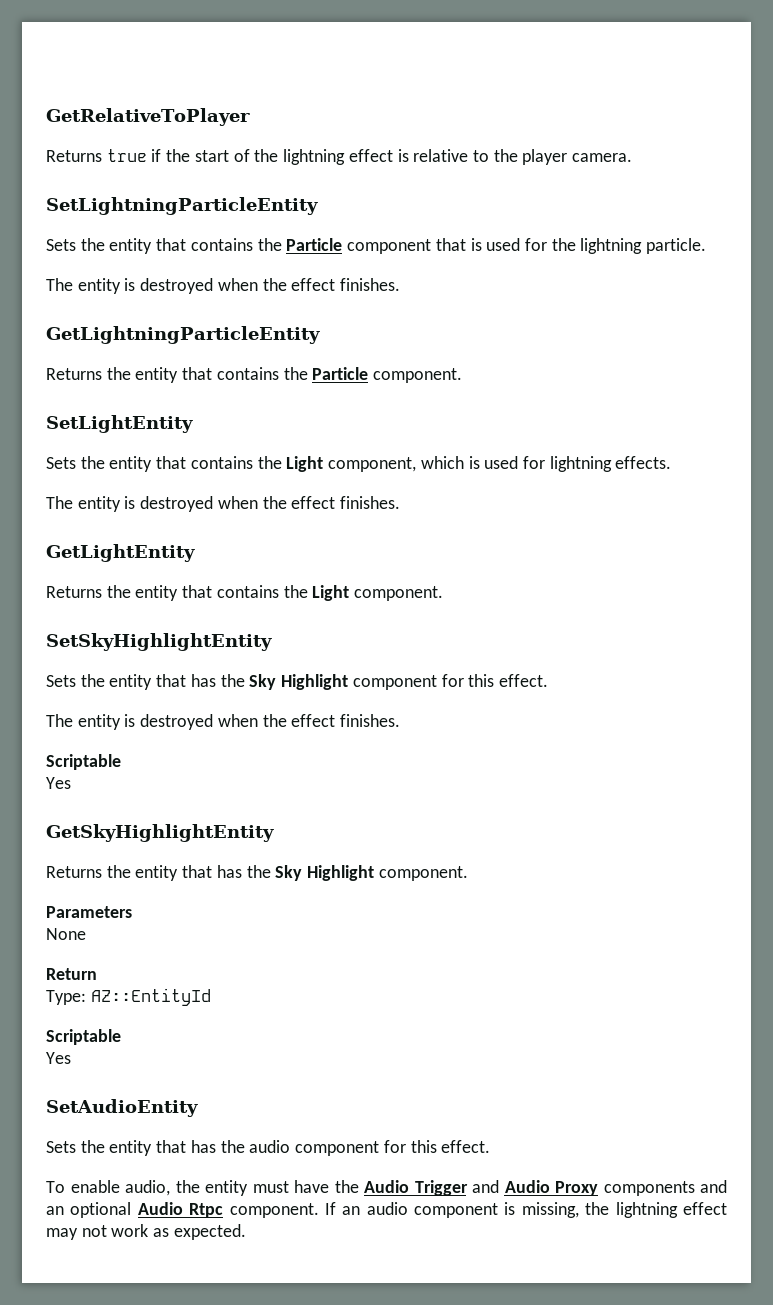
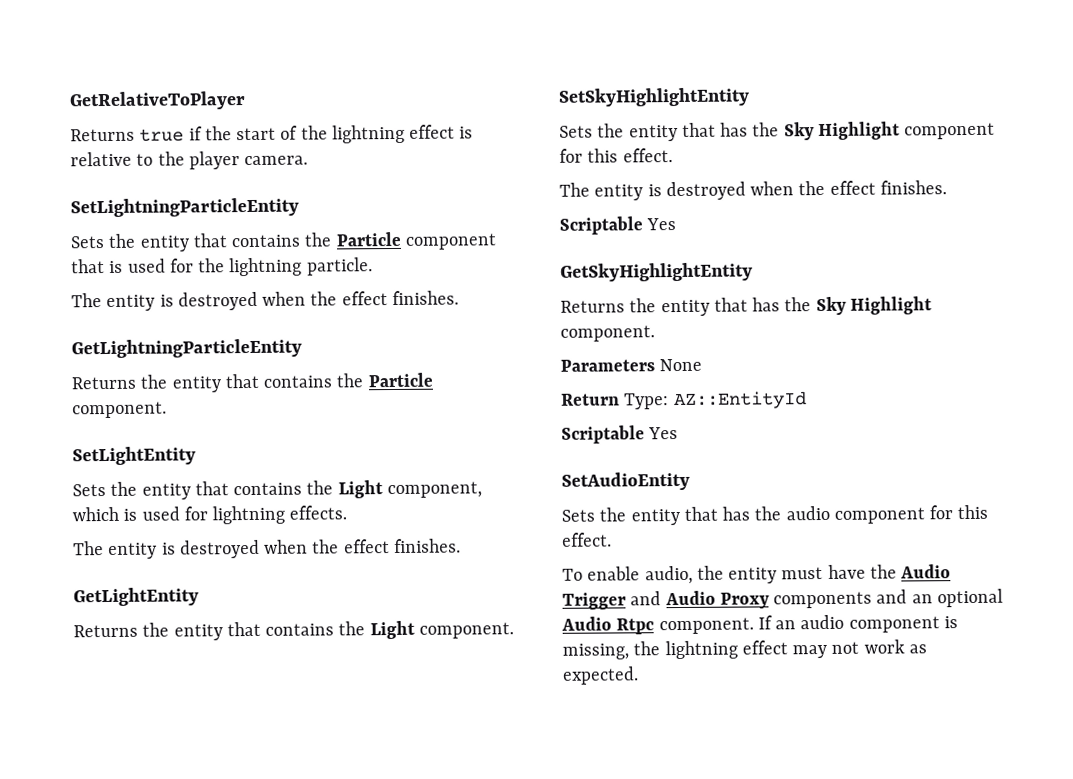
  Sets the entity that has the Sky Highlight component for this effect.
  The entity is destroyed when the effect finishes.
- Scriptable
- Yes
+ Scriptable Yes
- Parameters
- None
+ Parameters None
- Return
- Type: AZ::EntityId
- Scriptable
- Yes
+ Return Type: AZ::EntityId
+ Scriptable Yes

